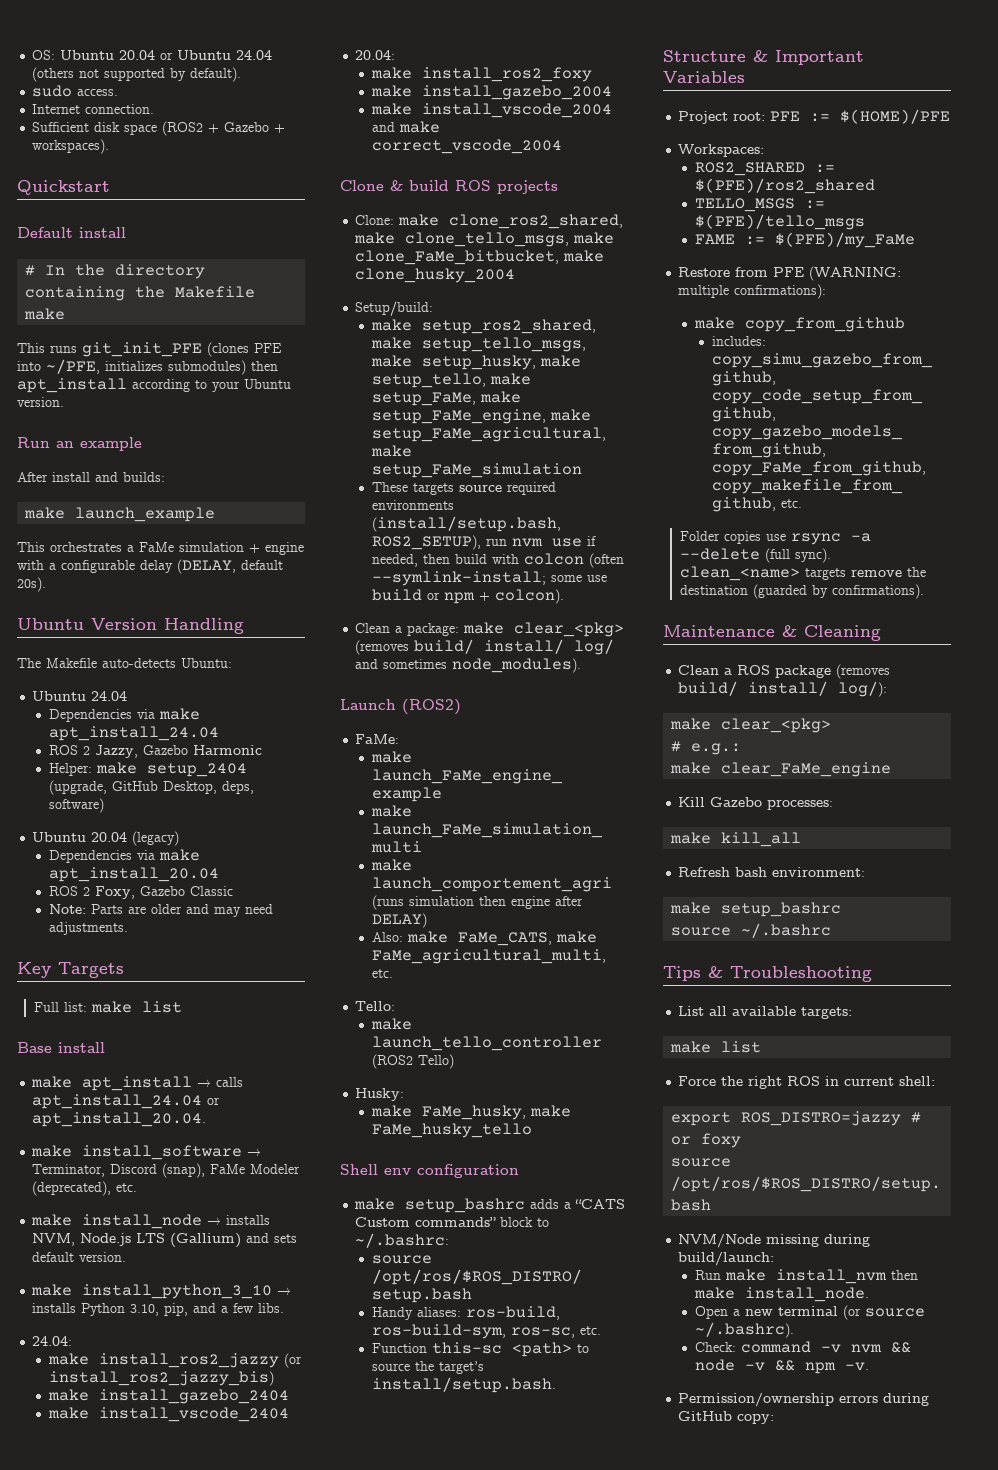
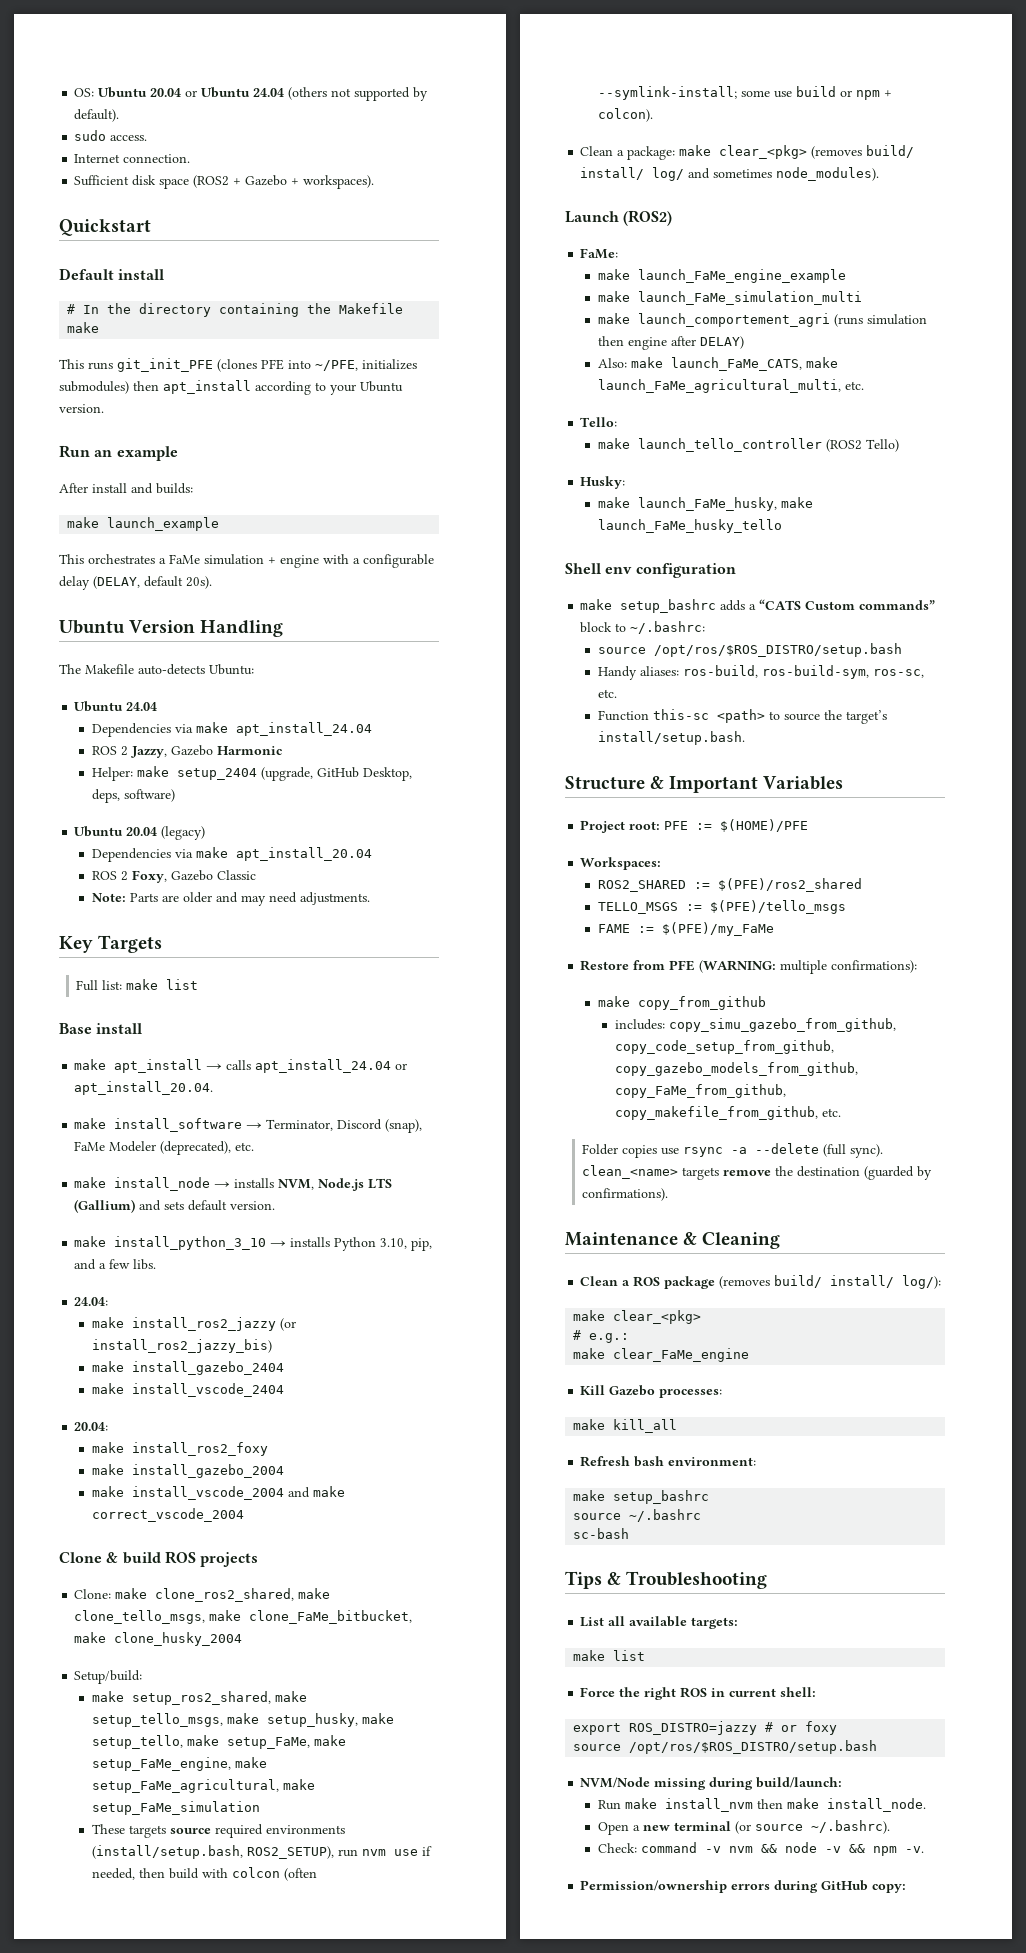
- Also: make FaMe_CATS, make FaMe_agricultural_multi, etc.
+ Also: make launch_FaMe_CATS, make launch_FaMe_agricultural_multi, etc.
- make FaMe_husky, make FaMe_husky_tello
+ make launch_FaMe_husky, make launch_FaMe_husky_tello
+ sc-bash

